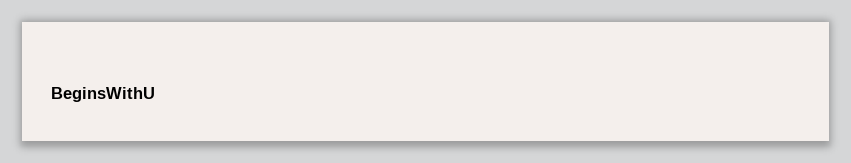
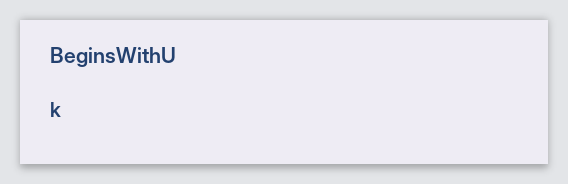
+ k

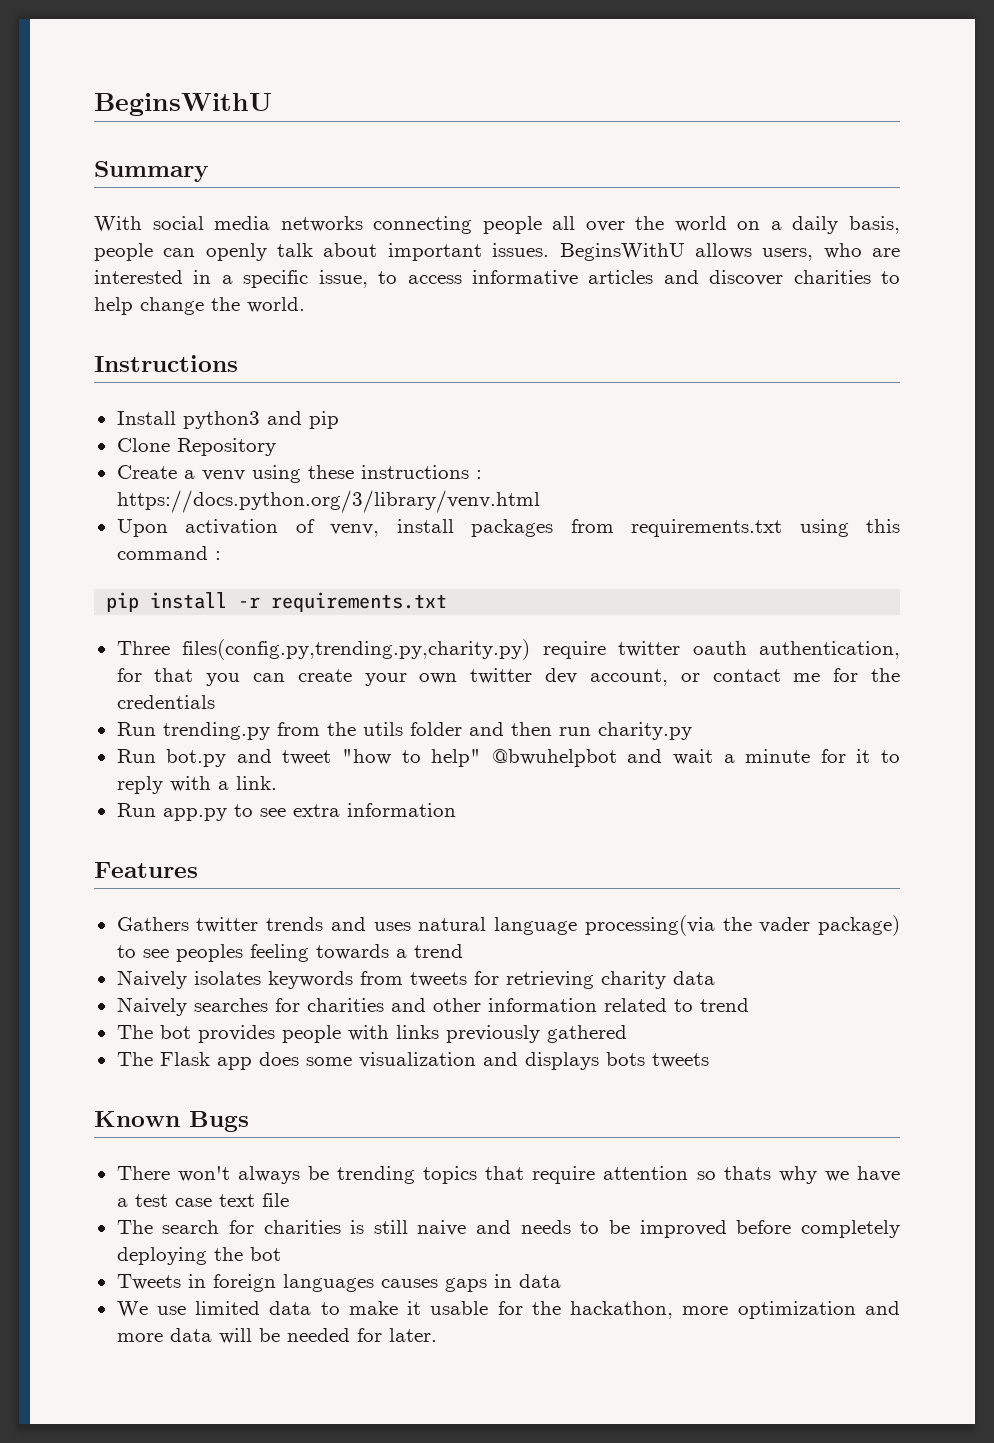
- k
+ Summary
+ With social media networks connecting people all over the world on a daily basis, people can openly talk about important issues. BeginsWithU allows users, who are interested in a specific issue, to access informative articles and discover charities to help change the world.
+ Instructions
+ Install python3 and pip
+ Clone Repository
+ Create a venv using these instructions : https://docs.python.org/3/library/venv.html
+ Upon activation of venv, install packages from requirements.txt using this command :
+ pip install -r requirements.txt
+ Three files(config.py,trending.py,charity.py) require twitter oauth authentication, for that you can create your own twitter dev account, or contact me for the credentials
+ Run trending.py from the utils folder and then run charity.py
+ Run bot.py and tweet "how to help" @bwuhelpbot and wait a minute for it to reply with a link.
+ Run app.py to see extra information
+ Features
+ Gathers twitter trends and uses natural language processing(via the vader package) to see peoples feeling towards a trend
+ Naively isolates keywords from tweets for retrieving charity data
+ Naively searches for charities and other information related to trend
+ The bot provides people with links previously gathered
+ The Flask app does some visualization and displays bots tweets
+ Known Bugs
+ There won't always be trending topics that require attention so thats why we have a test case text file
+ The search for charities is still naive and needs to be improved before completely deploying the bot
+ Tweets in foreign languages causes gaps in data
+ We use limited data to make it usable for the hackathon, more optimization and more data will be needed for later.

